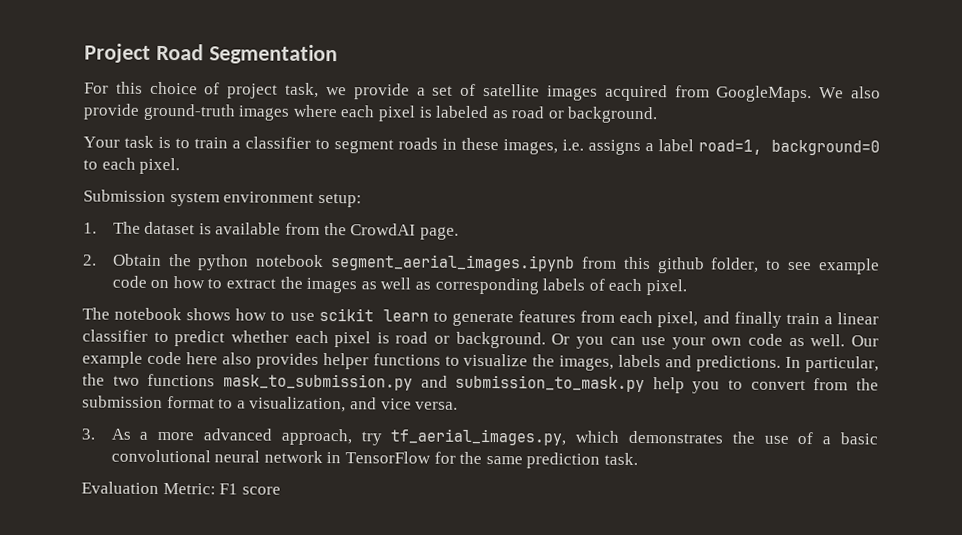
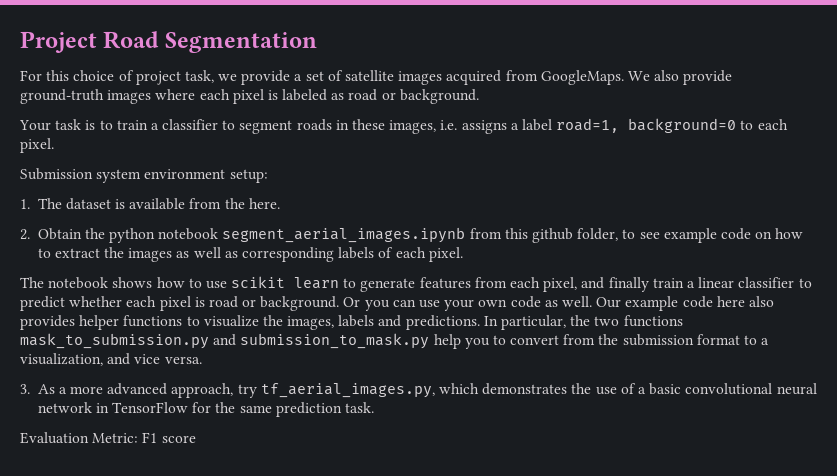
- 1. The dataset is available from the CrowdAI page.
+ 1. The dataset is available from the here.

